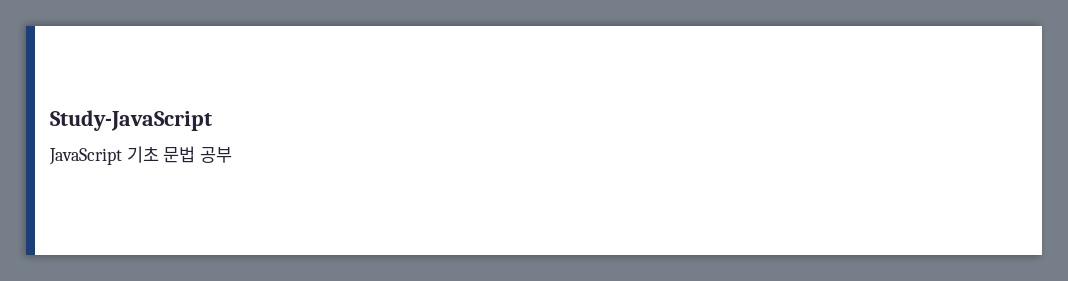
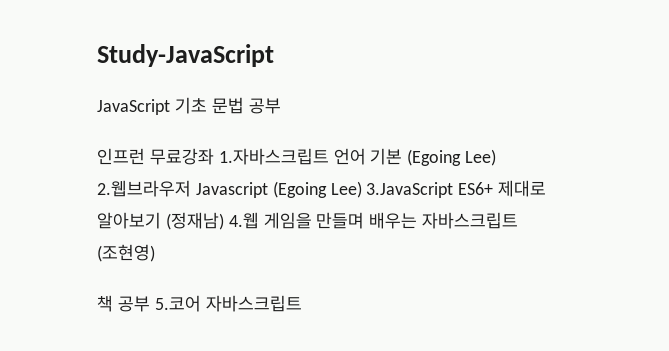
+ 인프런 무료강좌 1.자바스크립트 언어 기본 (Egoing Lee) 2.웹브라우저 Javascript (Egoing Lee) 3.JavaScript ES6+ 제대로 알아보기 (정재남) 4.웹 게임을 만들며 배우는 자바스크립트 (조현영)
+ 책 공부 5.코어 자바스크립트

